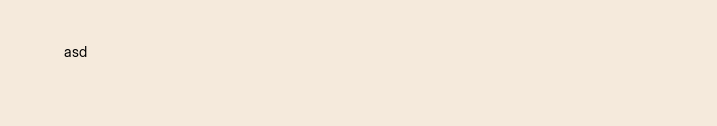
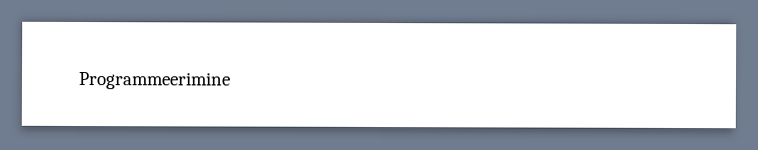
- asd
+ Programmeerimine

